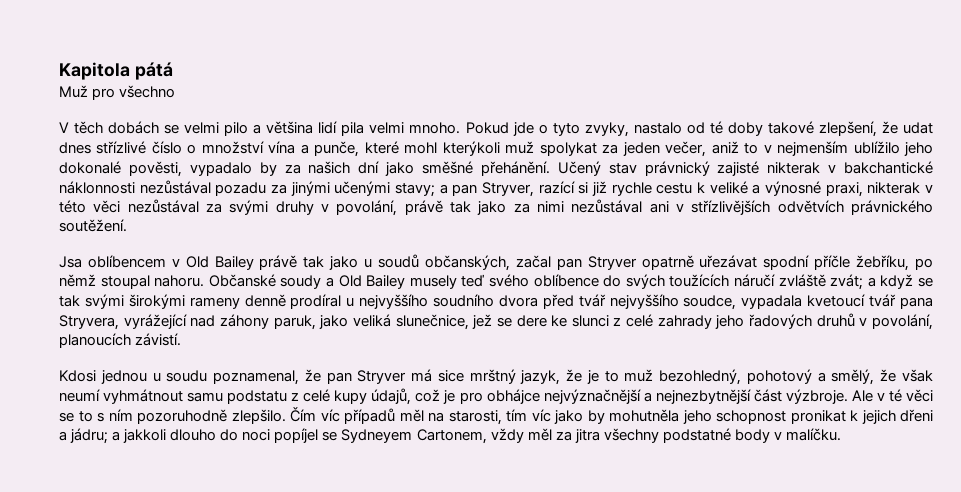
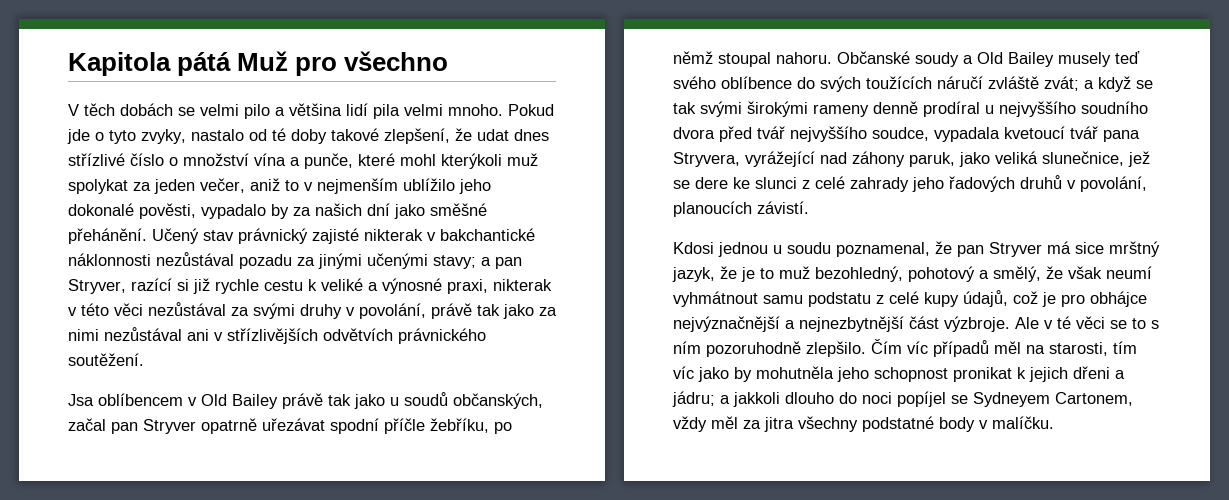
- Kapitola pátá
- Muž pro všechno
+ Kapitola pátá Muž pro všechno

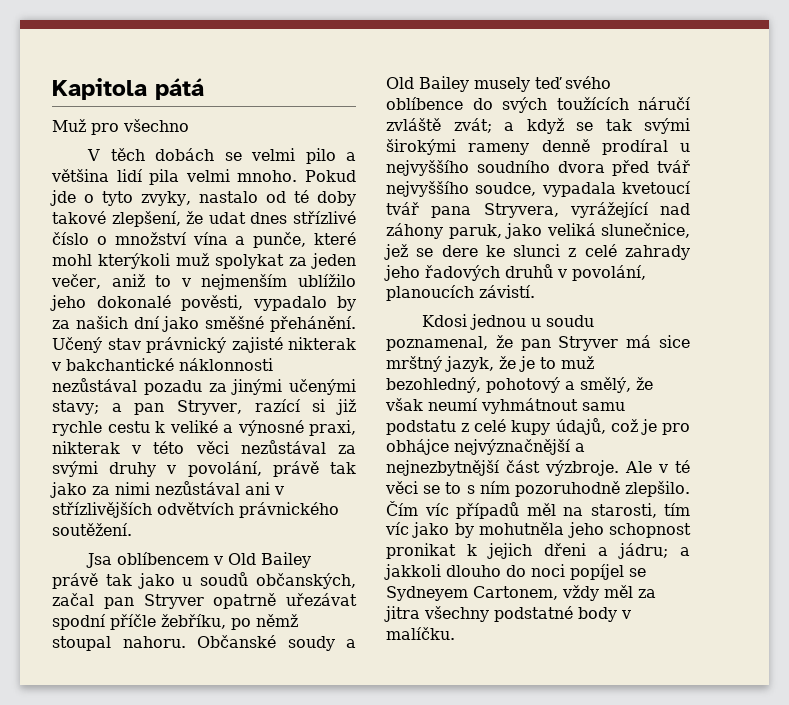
- Kapitola pátá Muž pro všechno
+ Kapitola pátá
+ Muž pro všechno

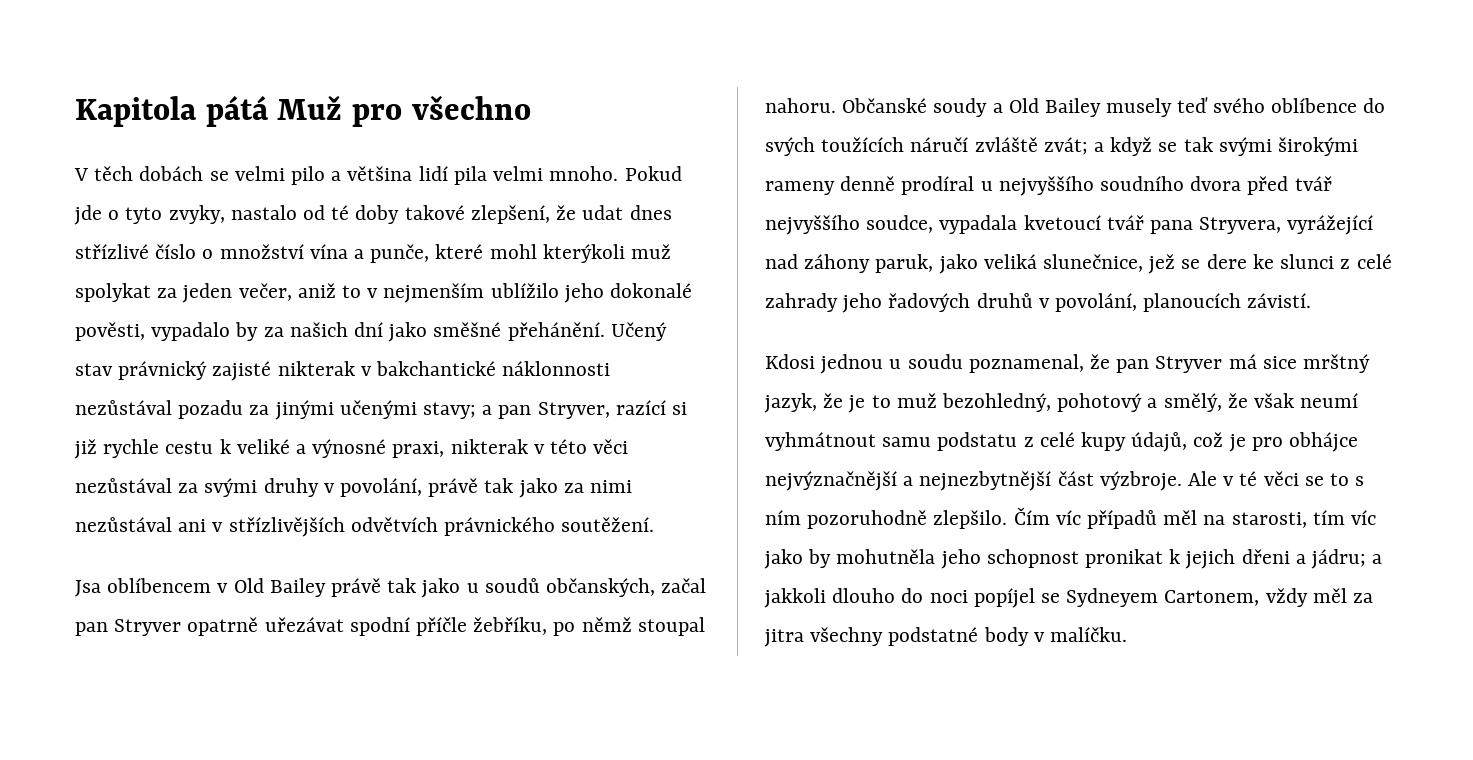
- Kapitola pátá
- Muž pro všechno
+ Kapitola pátá Muž pro všechno

